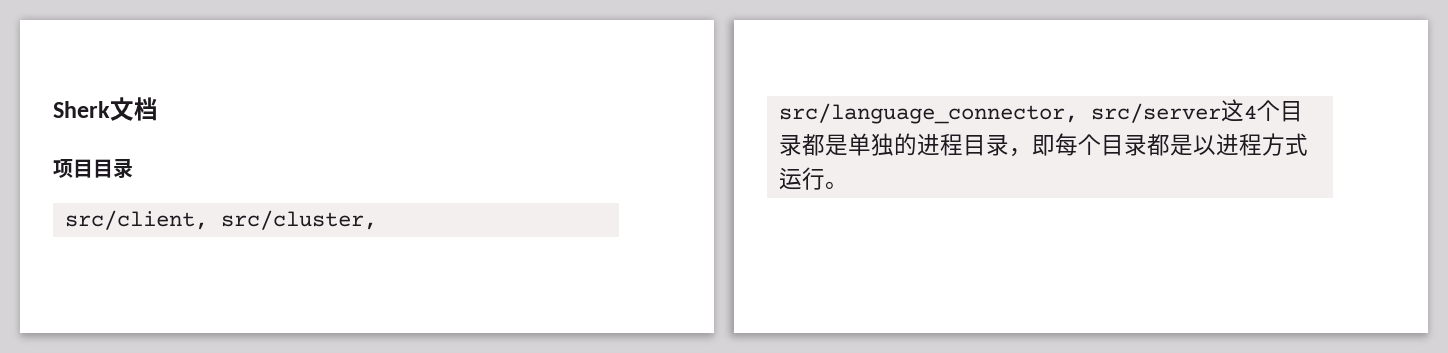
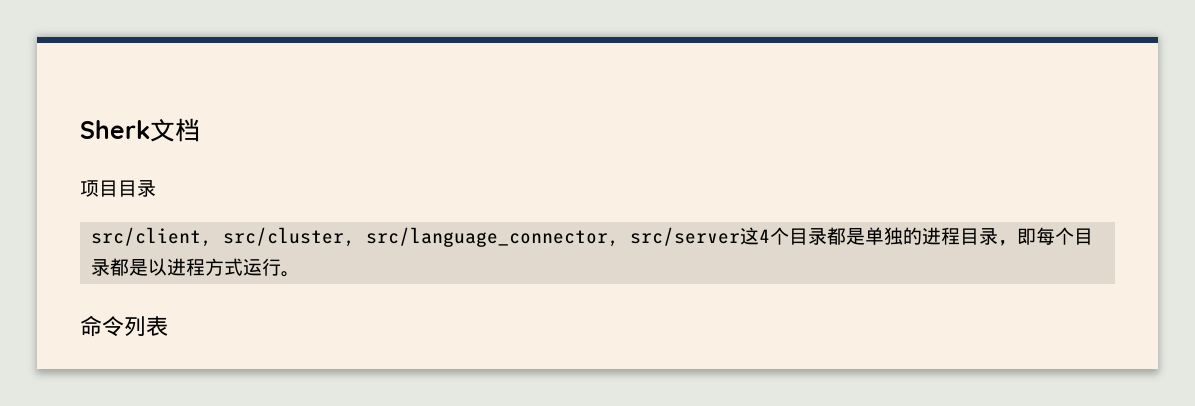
+ 命令列表

